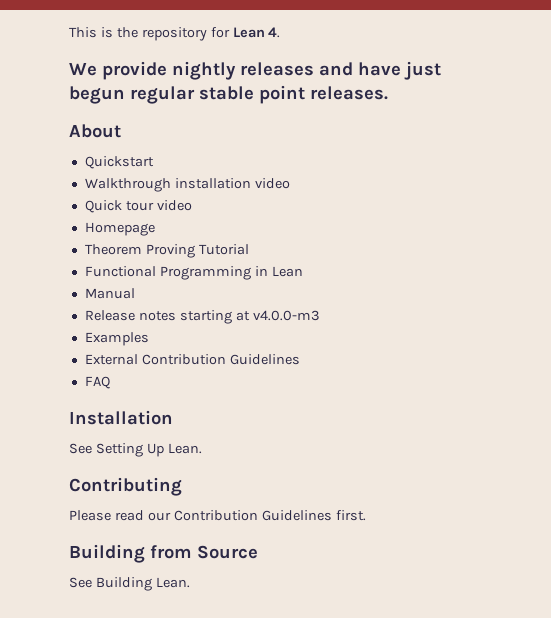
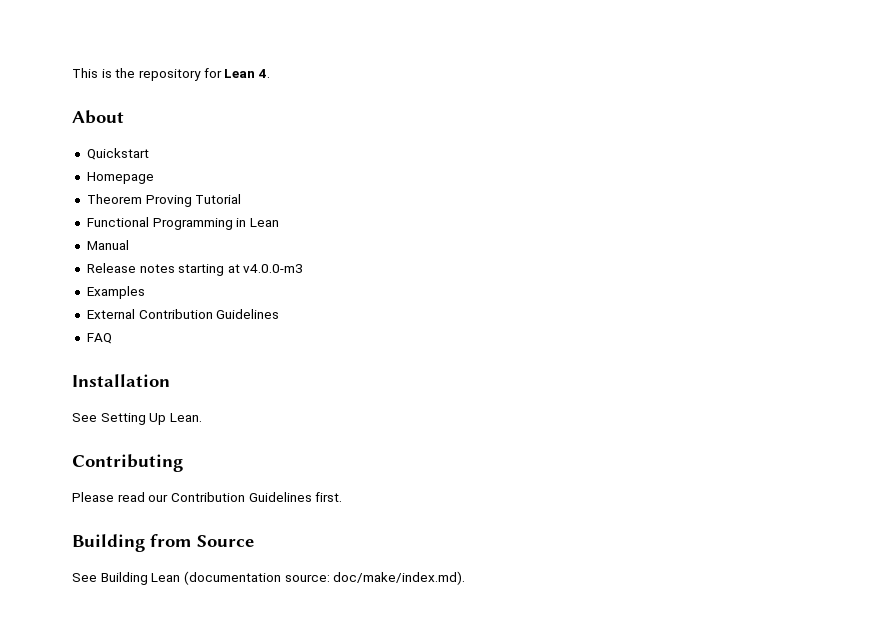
- We provide nightly releases and have just begun regular stable point releases.
  About
  Quickstart
- Walkthrough installation video
- Quick tour video
- See Building Lean.
+ See Building Lean (documentation source: doc/make/index.md).

